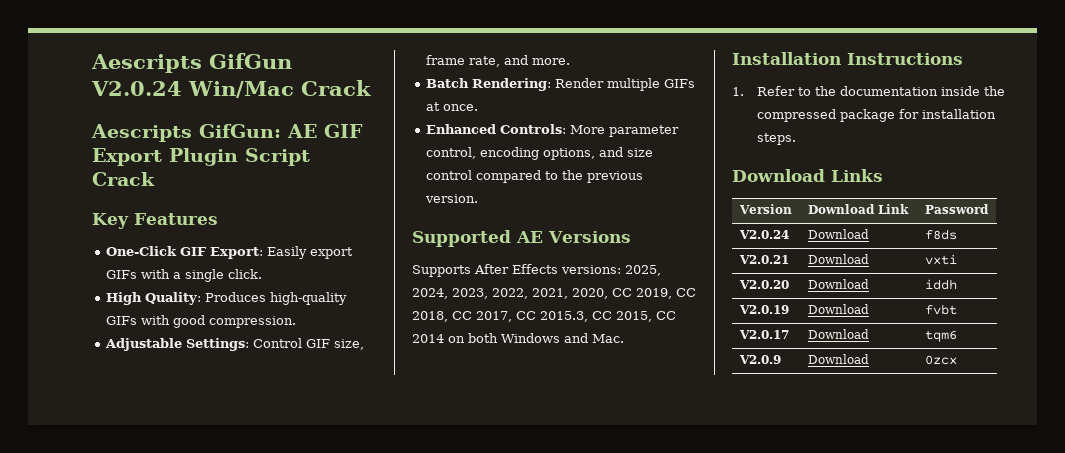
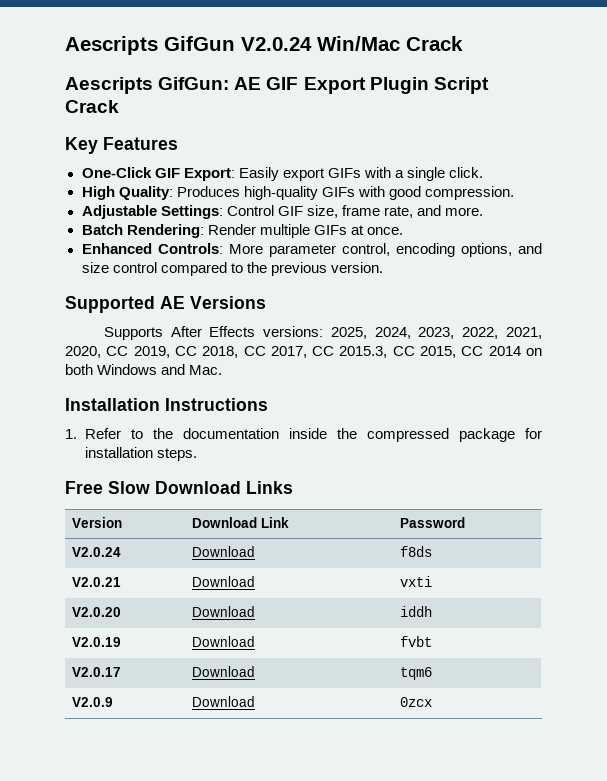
- Download Links
+ Free Slow Download Links

